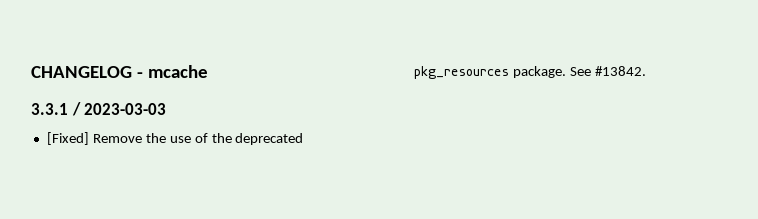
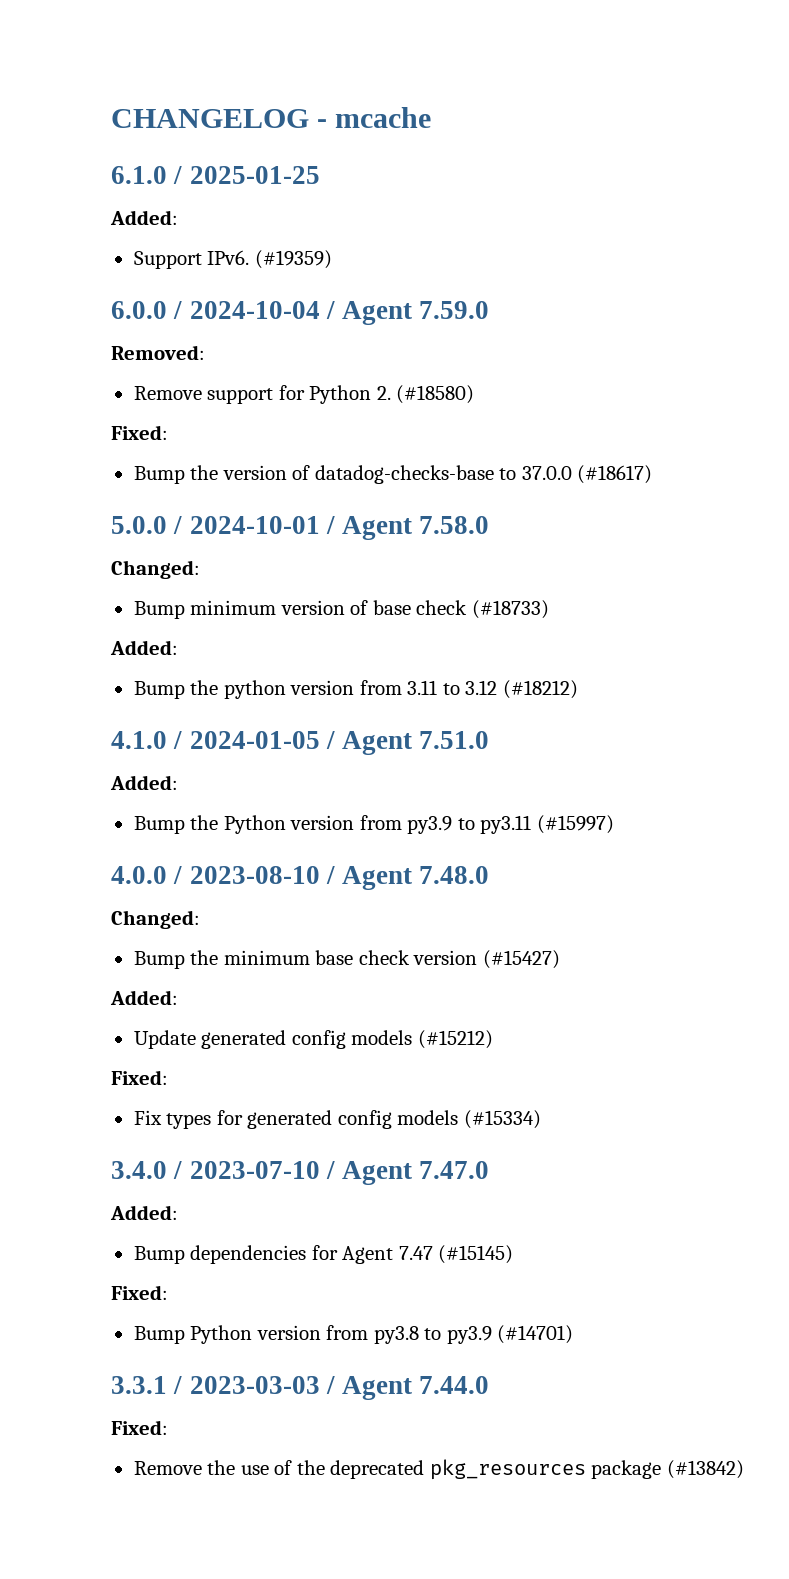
+ 6.1.0 / 2025-01-25
+ Added:
+ Support IPv6. (#19359)
+ 6.0.0 / 2024-10-04 / Agent 7.59.0
+ Removed:
+ Remove support for Python 2. (#18580)
+ Fixed:
+ Bump the version of datadog-checks-base to 37.0.0 (#18617)
+ 5.0.0 / 2024-10-01 / Agent 7.58.0
+ Changed:
+ Bump minimum version of base check (#18733)
+ Added:
+ Bump the python version from 3.11 to 3.12 (#18212)
+ 4.1.0 / 2024-01-05 / Agent 7.51.0
+ Added:
+ Bump the Python version from py3.9 to py3.11 (#15997)
+ 4.0.0 / 2023-08-10 / Agent 7.48.0
+ Changed:
+ Bump the minimum base check version (#15427)
+ Added:
+ Update generated config models (#15212)
+ Fixed:
+ Fix types for generated config models (#15334)
+ 3.4.0 / 2023-07-10 / Agent 7.47.0
+ Added:
+ Bump dependencies for Agent 7.47 (#15145)
+ Fixed:
+ Bump Python version from py3.8 to py3.9 (#14701)
- 3.3.1 / 2023-03-03
- [Fixed] Remove the use of the deprecated pkg_resources package. See #13842.
+ 3.3.1 / 2023-03-03 / Agent 7.44.0
+ Fixed:
+ Remove the use of the deprecated pkg_resources package (#13842)

